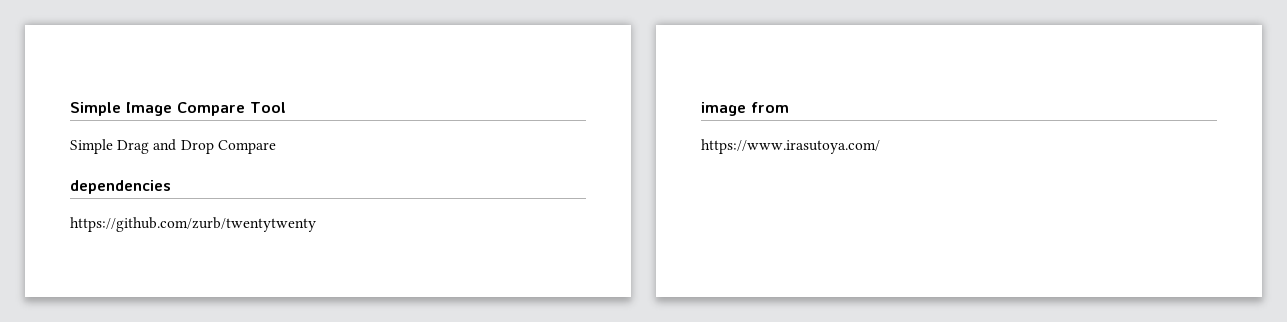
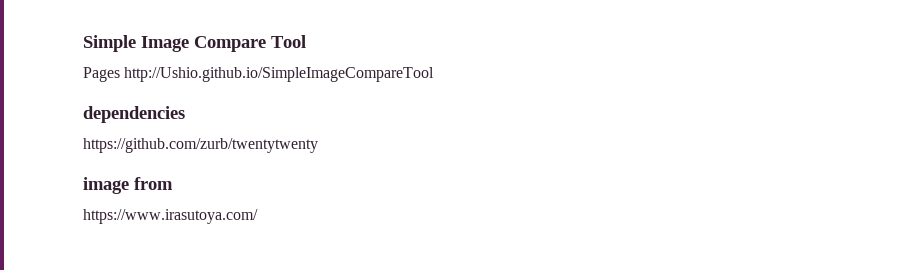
- Simple Drag and Drop Compare
+ Pages http://Ushio.github.io/SimpleImageCompareTool

